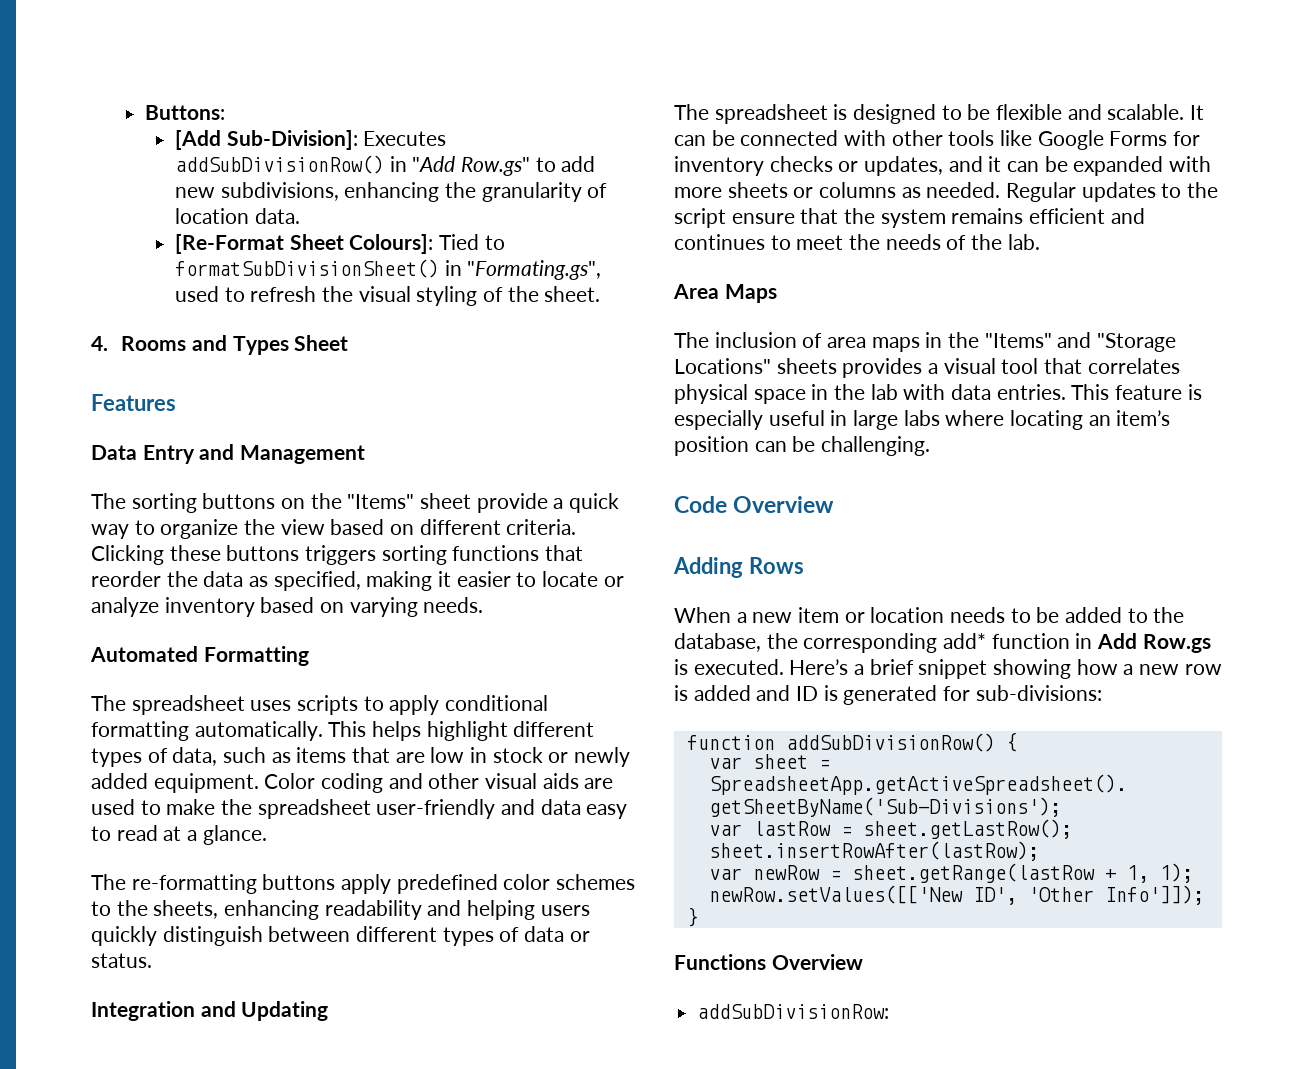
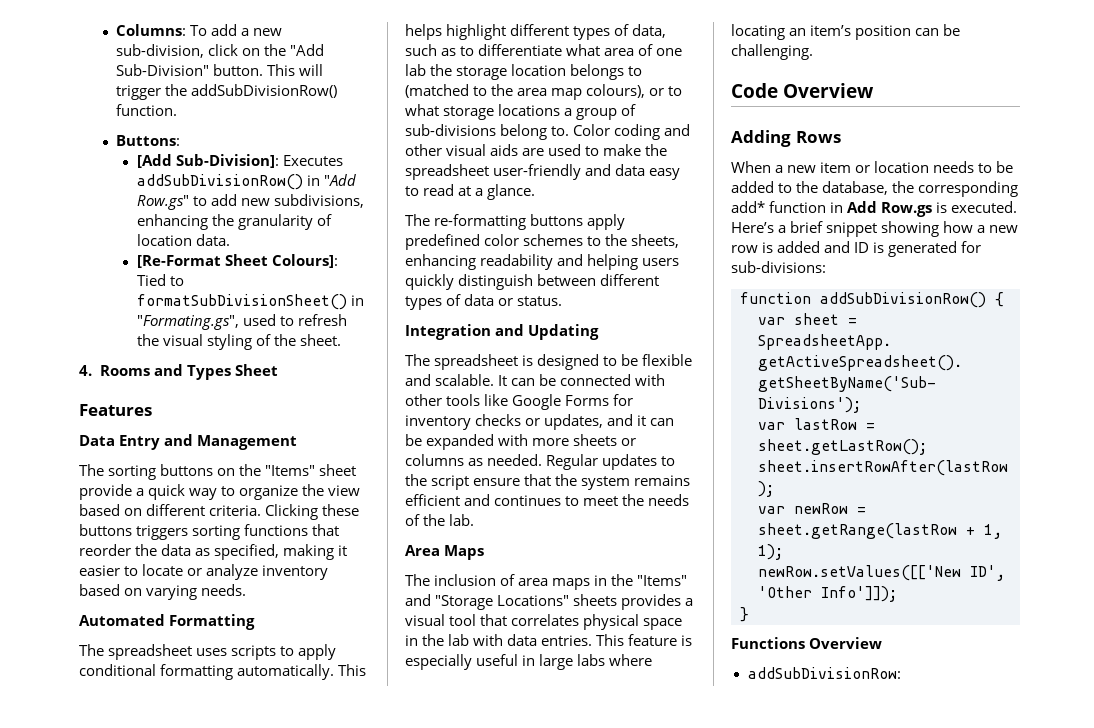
+ Columns: To add a new sub-division, click on the "Add Sub-Division" button. This will trigger the addSubDivisionRow() function.
- This helps highlight different types of data, such as items that are low in stock or newly added equipment.
+ This helps highlight different types of data, such as to differentiate what area of one lab the storage location belongs to (matched to the area map colours), or to what storage locations a group of sub-divisions belong to.

